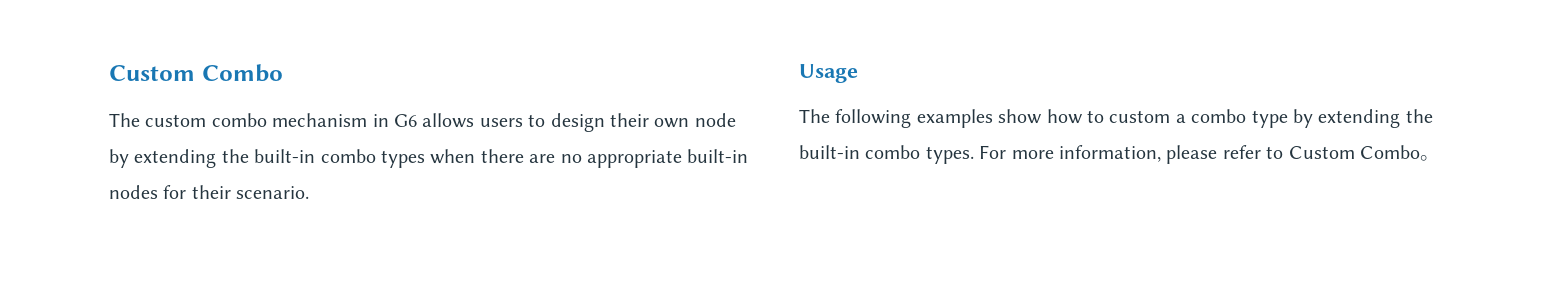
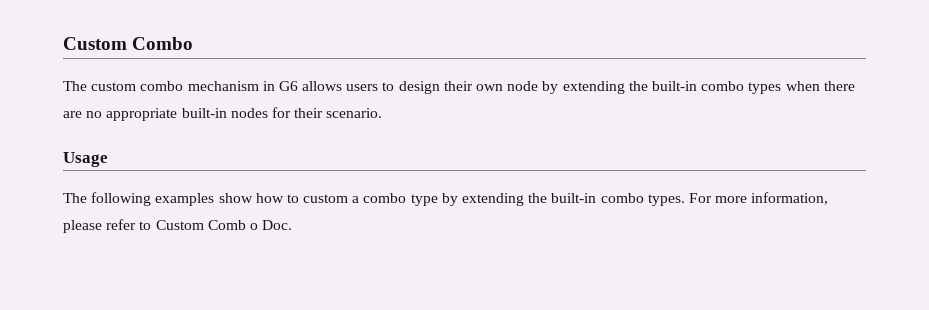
- For more information, please refer to Custom Combo。
+ For more information, please refer to Custom Comb o Doc.

